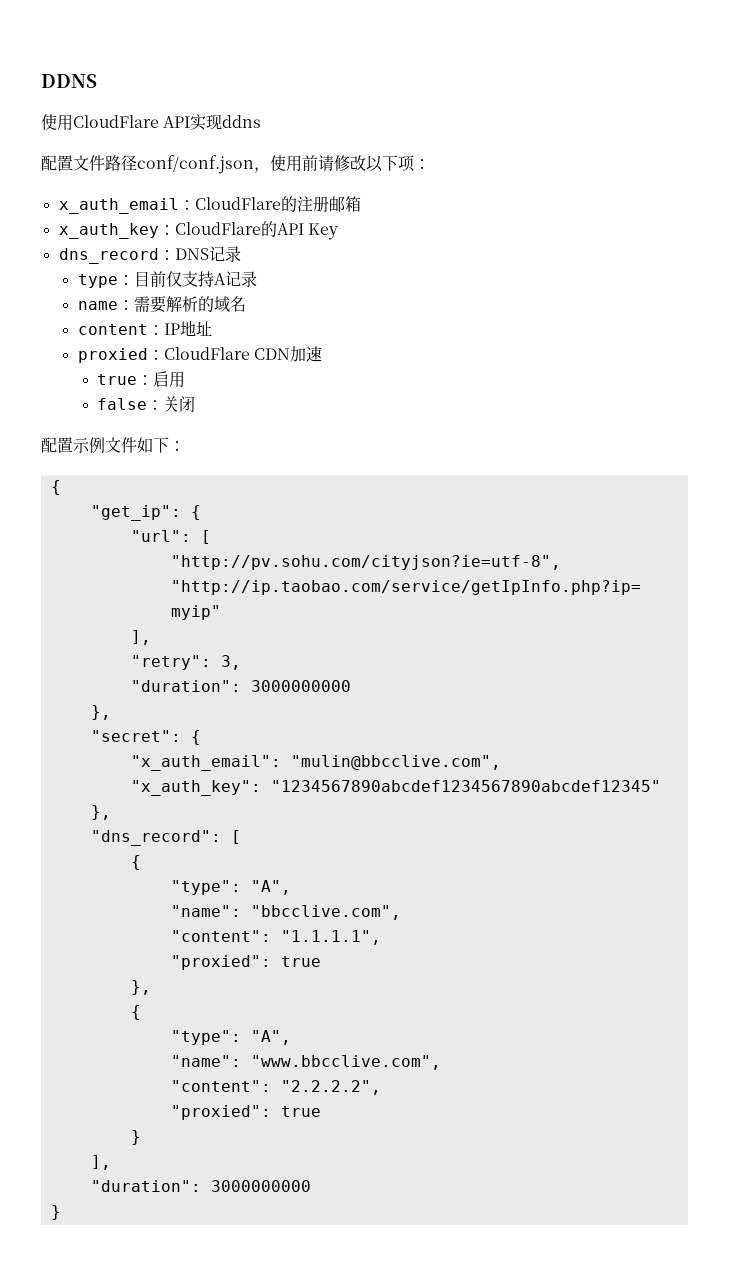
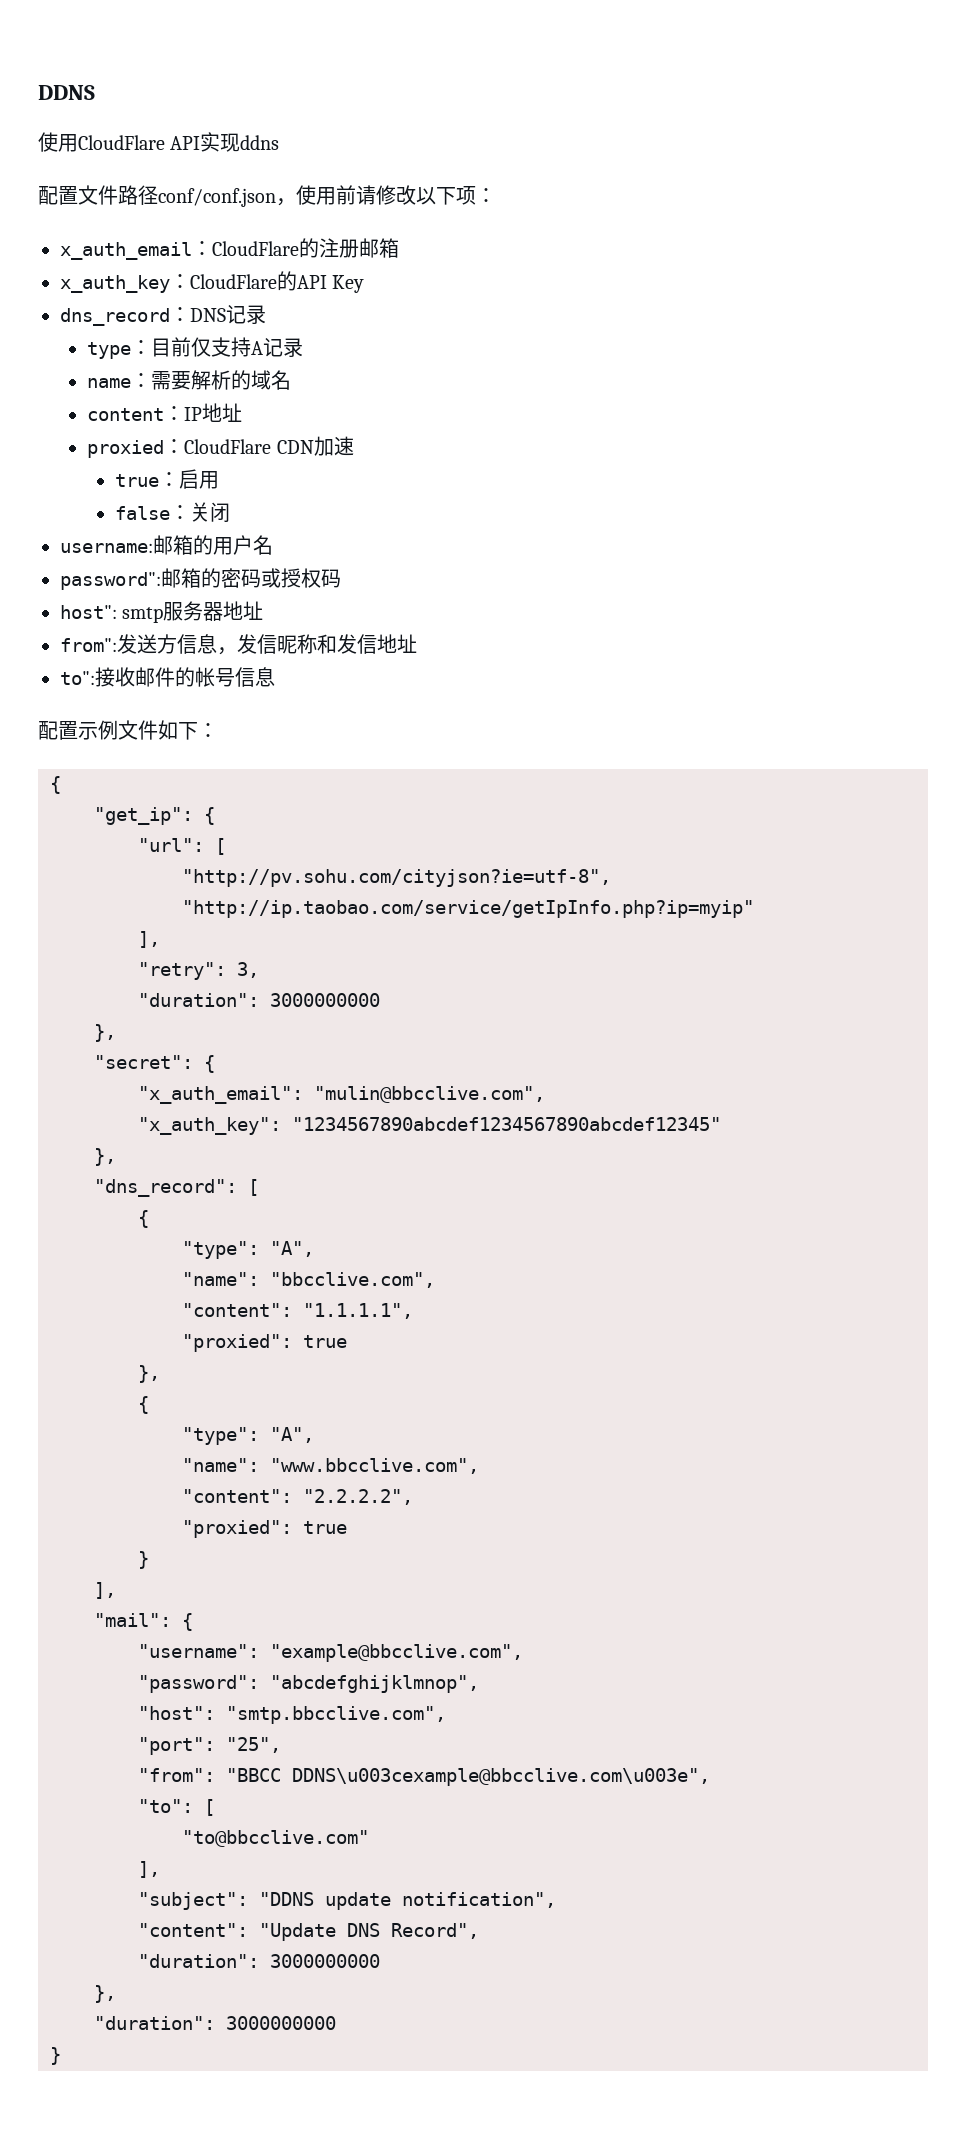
+ username:邮箱的用户名
+ password":邮箱的密码或授权码
+ host": smtp服务器地址
+ from":发送方信息，发信昵称和发信地址
+ to":接收邮件的帐号信息
+ "mail": {
+ "username": "example@bbcclive.com",
+ "password": "abcdefghijklmnop",
+ "host": "smtp.bbcclive.com",
+ "port": "25",
+ "from": "BBCC DDNS\u003cexample@bbcclive.com\u003e",
+ "to": [
+ "to@bbcclive.com"
+ ],
+ "subject": "DDNS update notification",
+ "content": "Update DNS Record",
+ "duration": 3000000000
+ },

